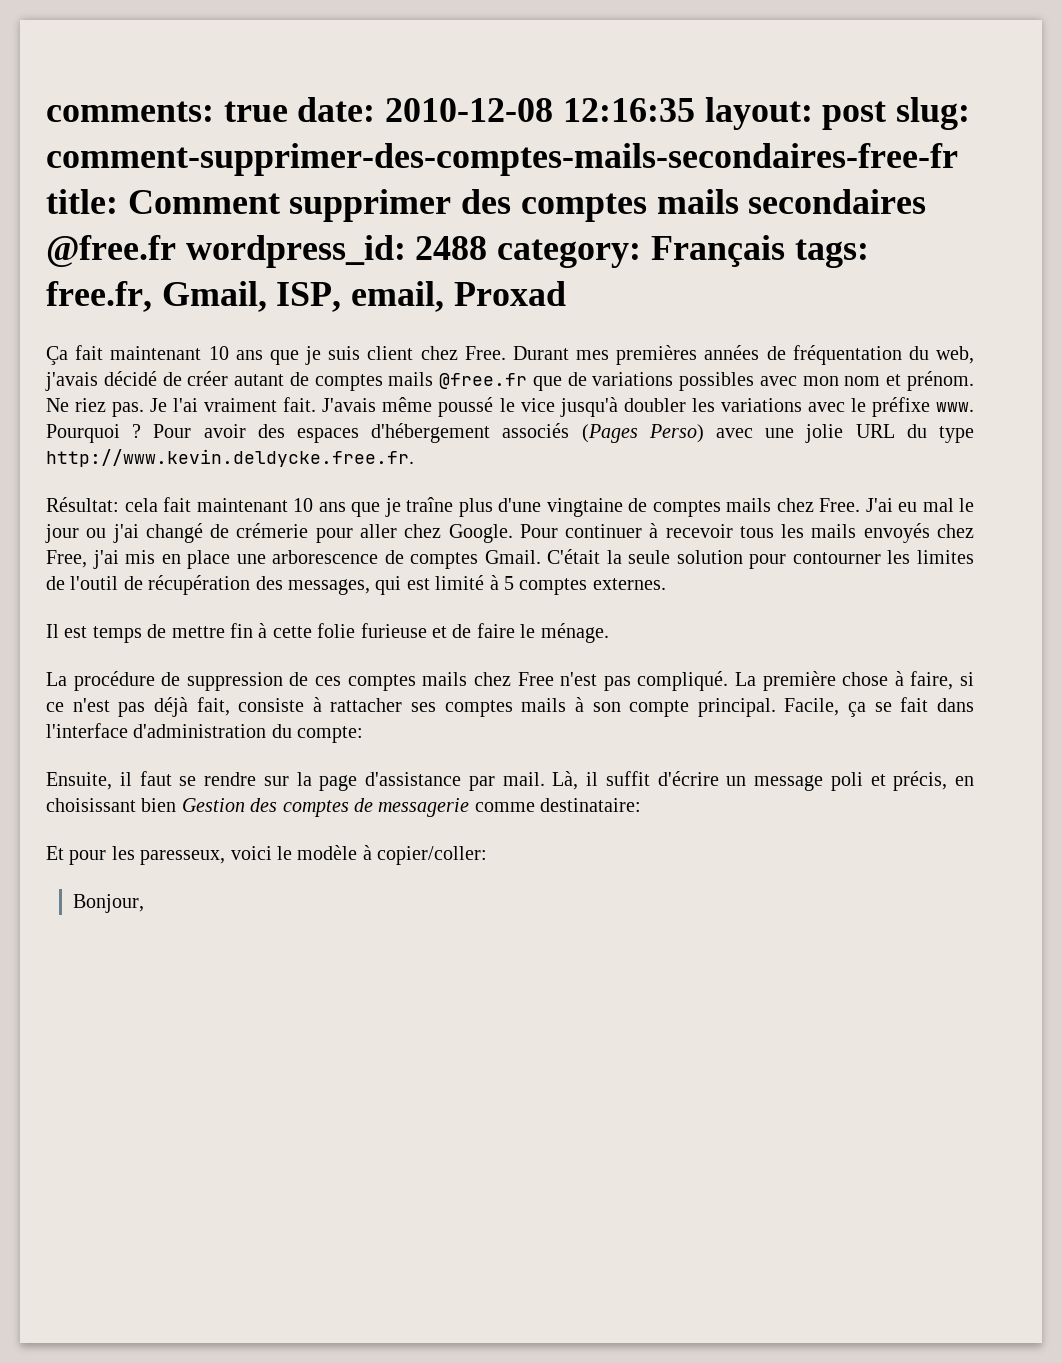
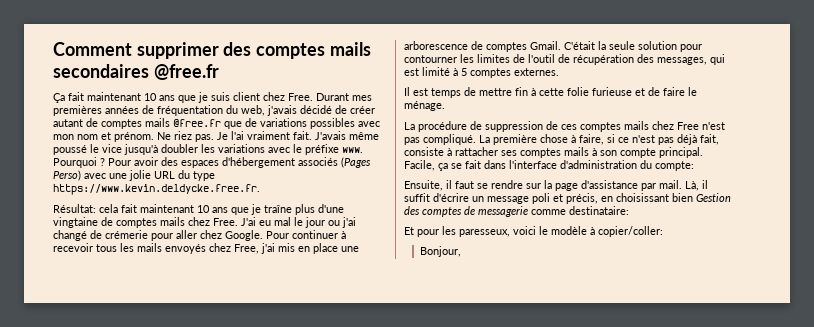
- comments: true date: 2010-12-08 12:16:35 layout: post slug: comment-supprimer-des-comptes-mails-secondaires-free-fr title: Comment supprimer des comptes mails secondaires @free.fr wordpress_id: 2488 category: Français tags: free.fr, Gmail, ISP, email, Proxad
+ Comment supprimer des comptes mails secondaires @free.fr
- Pour avoir des espaces d'hébergement associés (Pages Perso) avec une jolie URL du type http://www.kevin.deldycke.free.fr.
+ Pour avoir des espaces d'hébergement associés (Pages Perso) avec une jolie URL du type https://www.kevin.deldycke.free.fr.

